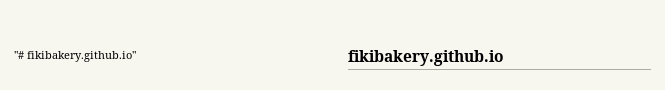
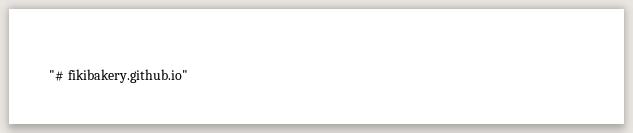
- fikibakery.github.io

